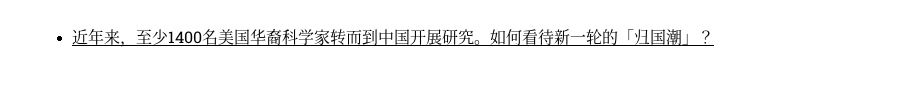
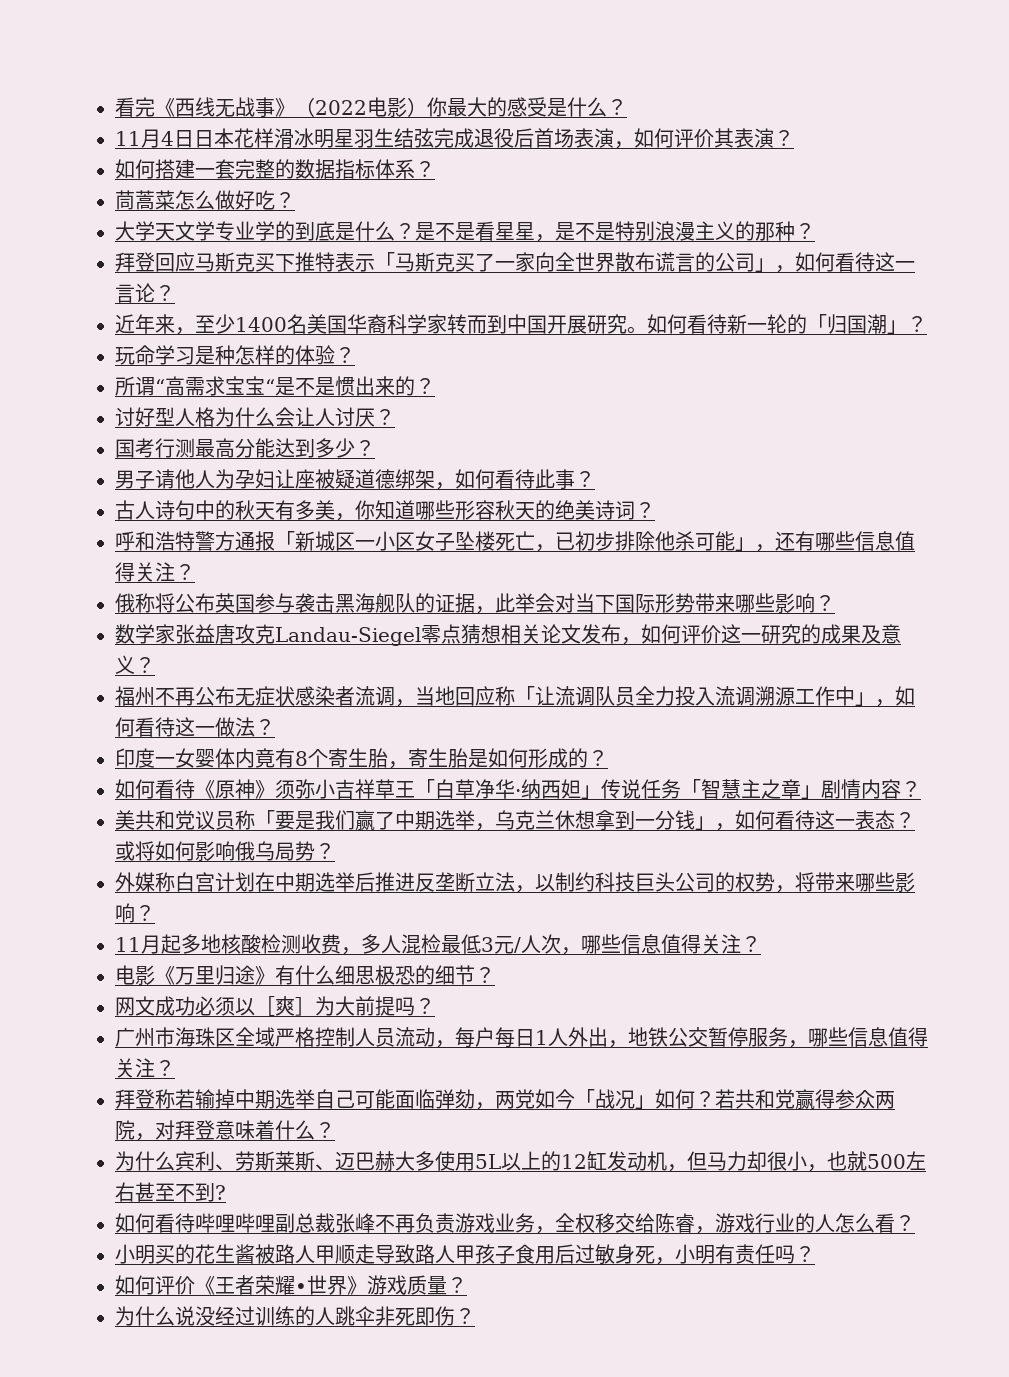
+ 看完《西线无战事》（2022电影）你最大的感受是什么？
+ 11月4日日本花样滑冰明星羽生结弦完成退役后首场表演，如何评价其表演？
+ 如何搭建一套完整的数据指标体系？
+ 茼蒿菜怎么做好吃？
+ 大学天文学专业学的到底是什么？是不是看星星，是不是特别浪漫主义的那种？
+ 拜登回应马斯克买下推特表示「马斯克买了一家向全世界散布谎言的公司」，如何看待这一言论？
+ 玩命学习是种怎样的体验？
+ 所谓“高需求宝宝“是不是惯出来的？
+ 讨好型人格为什么会让人讨厌？
+ 国考行测最高分能达到多少？
+ 男子请他人为孕妇让座被疑道德绑架，如何看待此事？
+ 古人诗句中的秋天有多美，你知道哪些形容秋天的绝美诗词？
+ 呼和浩特警方通报「新城区一小区女子坠楼死亡，已初步排除他杀可能」，还有哪些信息值得关注？
+ 俄称将公布英国参与袭击黑海舰队的证据，此举会对当下国际形势带来哪些影响？
+ 数学家张益唐攻克Landau-Siegel零点猜想相关论文发布，如何评价这一研究的成果及意义？
+ 福州不再公布无症状感染者流调，当地回应称「让流调队员全力投入流调溯源工作中」，如何看待这一做法？
+ 印度一女婴体内竟有8个寄生胎，寄生胎是如何形成的？
+ 如何看待《原神》须弥小吉祥草王「白草净华·纳西妲」传说任务「智慧主之章」剧情内容？
+ 美共和党议员称「要是我们赢了中期选举，乌克兰休想拿到一分钱」，如何看待这一表态？或将如何影响俄乌局势？
+ 外媒称白宫计划在中期选举后推进反垄断立法，以制约科技巨头公司的权势，将带来哪些影响？
+ 11月起多地核酸检测收费，多人混检最低3元/人次，哪些信息值得关注？
+ 电影《万里归途》有什么细思极恐的细节？
+ 网文成功必须以［爽］为大前提吗？
+ 广州市海珠区全域严格控制人员流动，每户每日1人外出，地铁公交暂停服务，哪些信息值得关注？
+ 拜登称若输掉中期选举自己可能面临弹劾，两党如今「战况」如何？若共和党赢得参众两院，对拜登意味着什么？
+ 为什么宾利、劳斯莱斯、迈巴赫大多使用5L以上的12缸发动机，但马力却很小，也就500左右甚至不到?
+ 如何看待哔哩哔哩副总裁张峰不再负责游戏业务，全权移交给陈睿，游戏行业的人怎么看？
+ 小明买的花生酱被路人甲顺走导致路人甲孩子食用后过敏身死，小明有责任吗？
+ 如何评价《王者荣耀•世界》游戏质量？
+ 为什么说没经过训练的人跳伞非死即伤？

